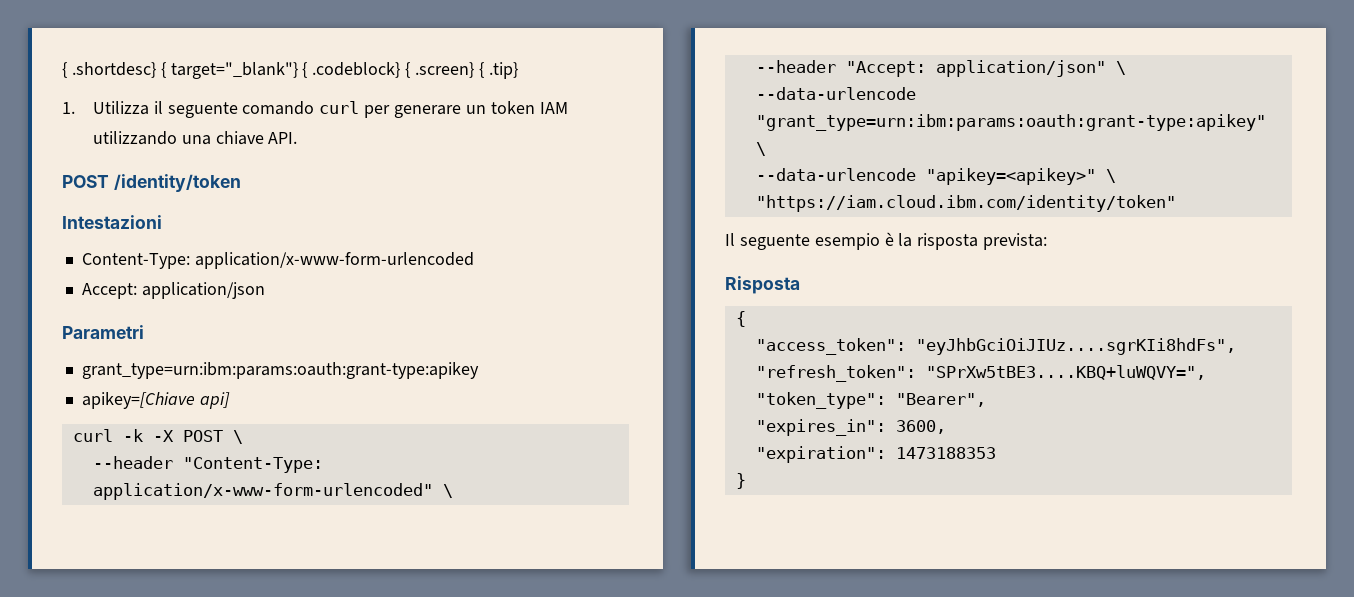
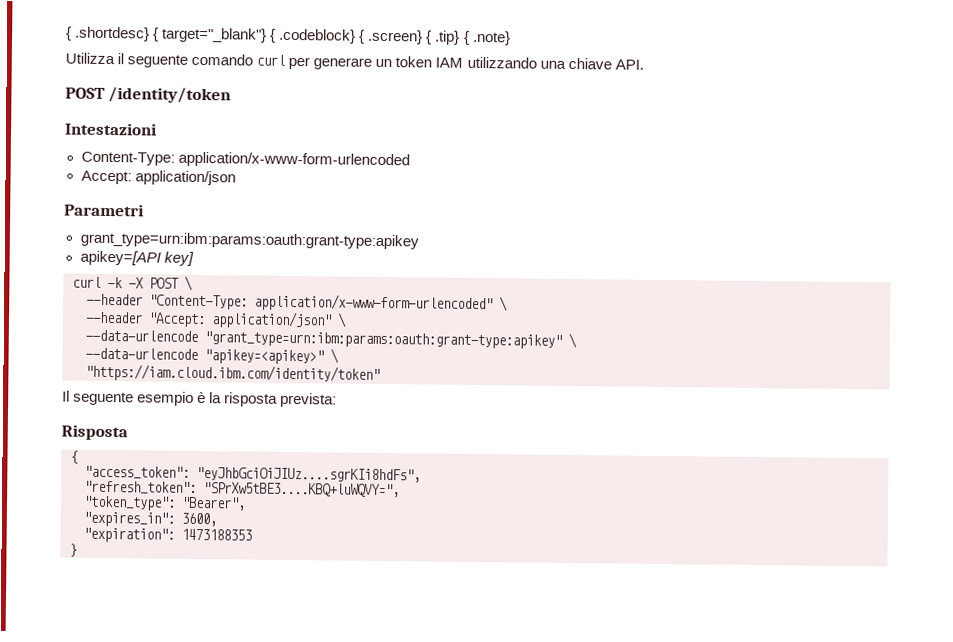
- { .shortdesc} { target="_blank"} { .codeblock} { .screen} { .tip}
- 1. Utilizza il seguente comando curl per generare un token IAM utilizzando una chiave API.
+ { .shortdesc} { target="_blank"} { .codeblock} { .screen} { .tip} { .note}
+ Utilizza il seguente comando curl per generare un token IAM utilizzando una chiave API.
- apikey=[Chiave api]
+ apikey=[API key]

